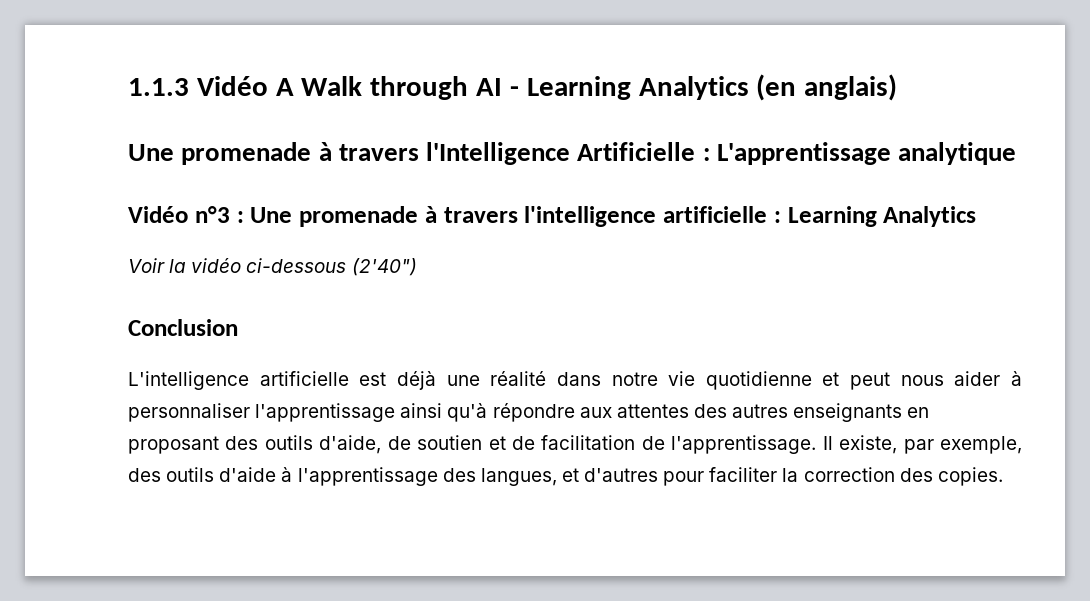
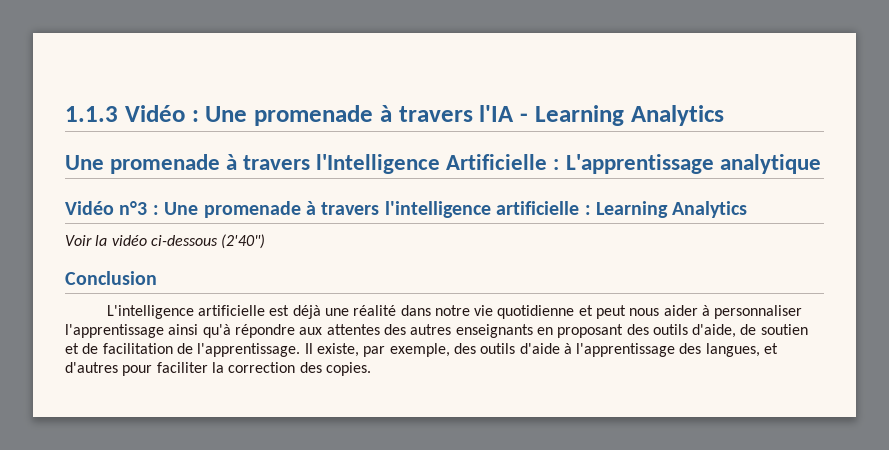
- 1.1.3 Vidéo A Walk through AI - Learning Analytics (en anglais)
+ 1.1.3 Vidéo : Une promenade à travers l'IA - Learning Analytics

